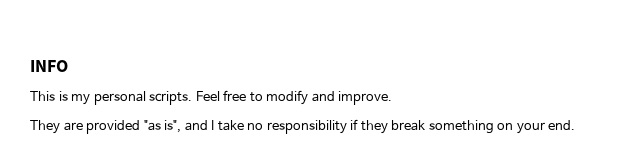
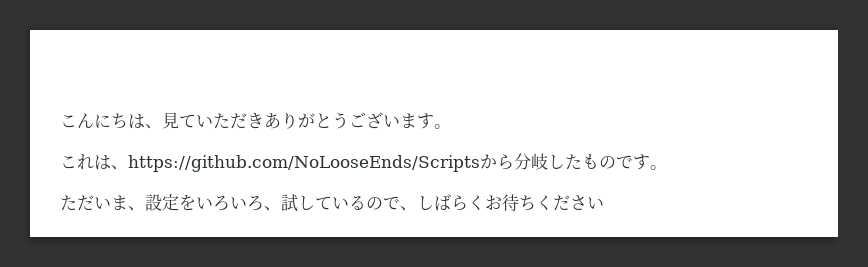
- INFO
- This is my personal scripts. Feel free to modify and improve.
- They are provided "as is", and I take no responsibility if they break something on your end.
+ こんにちは、見ていただきありがとうございます。
+ これは、https://github.com/NoLooseEnds/Scriptsから分岐したものです。
+ ただいま、設定をいろいろ、試しているので、しばらくお待ちください

